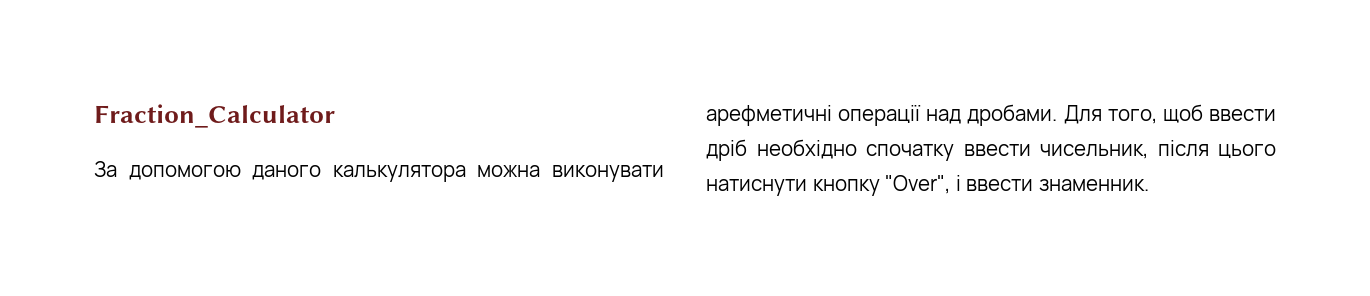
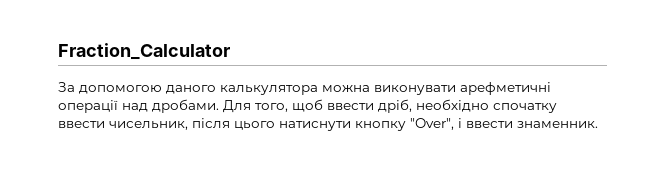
- Для того, щоб ввести дріб необхідно спочатку ввести чисельник, після цього натиснути кнопку "Over", і ввести знаменник.
+ Для того, щоб ввести дріб, необхідно спочатку ввести чисельник, після цього натиснути кнопку "Over", і ввести знаменник.

